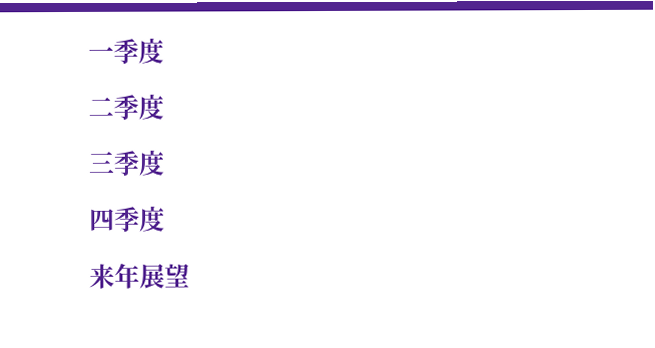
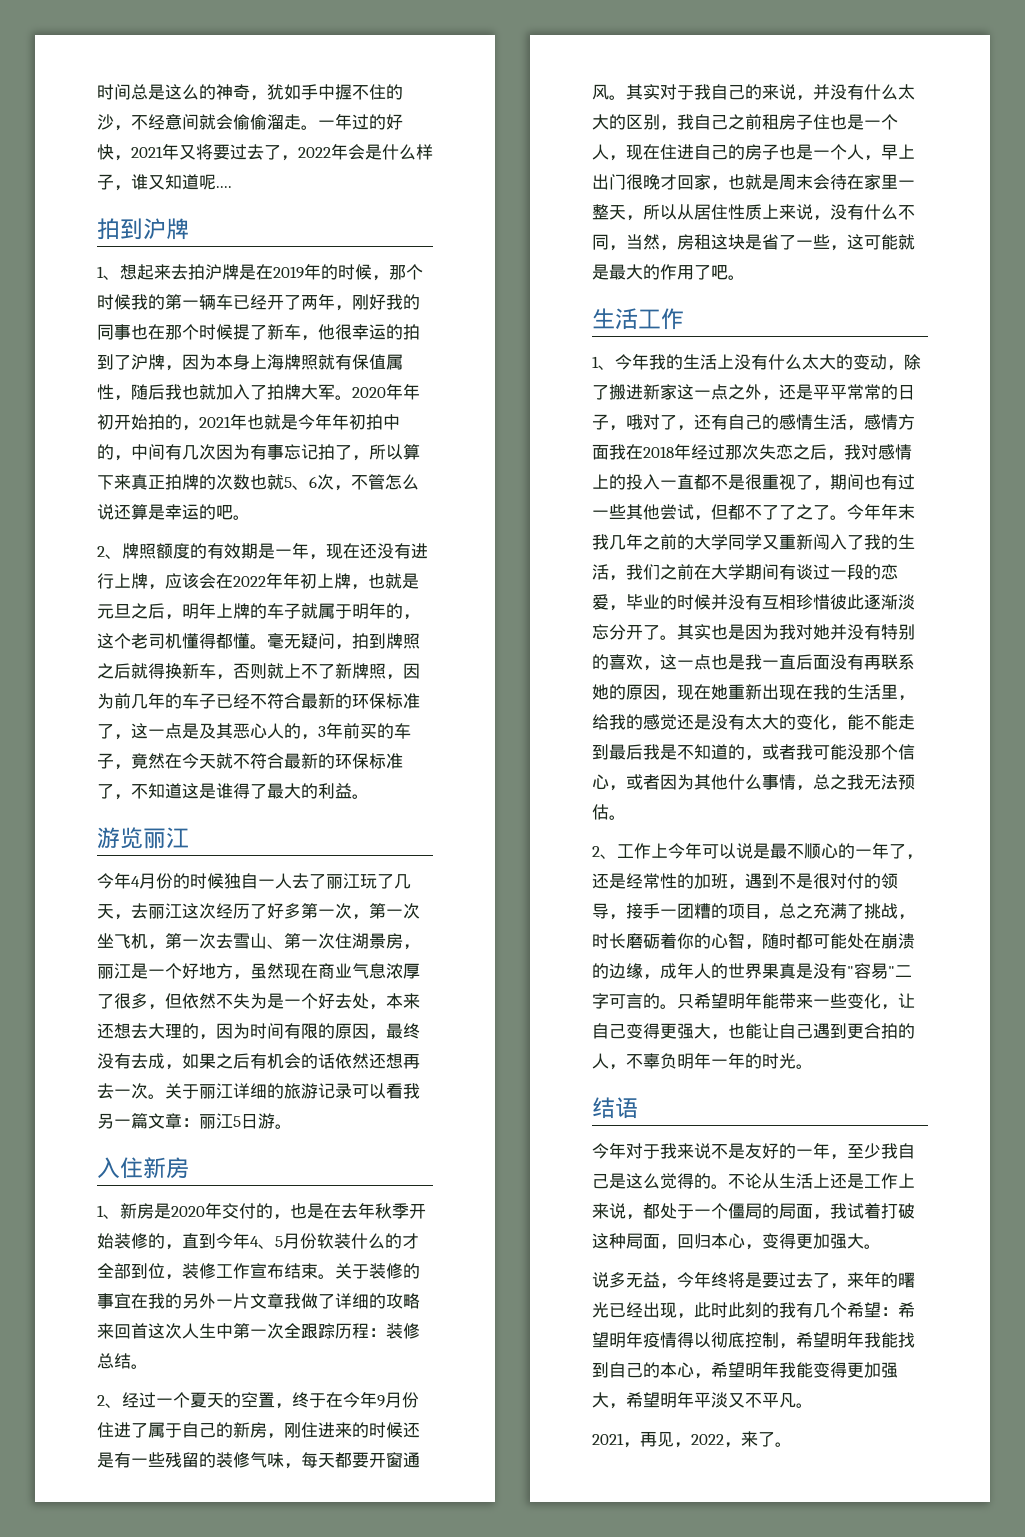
- 一季度
- 二季度
- 三季度
- 四季度
- 来年展望
+ 时间总是这么的神奇，犹如手中握不住的沙，不经意间就会偷偷溜走。一年过的好快，2021年又将要过去了，2022年会是什么样子，谁又知道呢....
+ 拍到沪牌
+ 1、想起来去拍沪牌是在2019年的时候，那个时候我的第一辆车已经开了两年，刚好我的同事也在那个时候提了新车，他很幸运的拍到了沪牌，因为本身上海牌照就有保值属性，随后我也就加入了拍牌大军。2020年年初开始拍的，2021年也就是今年年初拍中的，中间有几次因为有事忘记拍了，所以算下来真正拍牌的次数也就5、6次，不管怎么说还算是幸运的吧。
+ 2、牌照额度的有效期是一年，现在还没有进行上牌，应该会在2022年年初上牌，也就是元旦之后，明年上牌的车子就属于明年的，这个老司机懂得都懂。毫无疑问，拍到牌照之后就得换新车，否则就上不了新牌照，因为前几年的车子已经不符合最新的环保标准了，这一点是及其恶心人的，3年前买的车子，竟然在今天就不符合最新的环保标准了，不知道这是谁得了最大的利益。
+ 游览丽江
+ 今年4月份的时候独自一人去了丽江玩了几天，去丽江这次经历了好多第一次，第一次坐飞机，第一次去雪山、第一次住湖景房，丽江是一个好地方，虽然现在商业气息浓厚了很多，但依然不失为是一个好去处，本来还想去大理的，因为时间有限的原因，最终没有去成，如果之后有机会的话依然还想再去一次。关于丽江详细的旅游记录可以看我另一篇文章：丽江5日游。
+ 入住新房
+ 1、新房是2020年交付的，也是在去年秋季开始装修的，直到今年4、5月份软装什么的才全部到位，装修工作宣布结束。关于装修的事宜在我的另外一片文章我做了详细的攻略来回首这次人生中第一次全跟踪历程：装修总结。
+ 2、经过一个夏天的空置，终于在今年9月份住进了属于自己的新房，刚住进来的时候还是有一些残留的装修气味，每天都要开窗通风。其实对于我自己的来说，并没有什么太大的区别，我自己之前租房子住也是一个人，现在住进自己的房子也是一个人，早上出门很晚才回家，也就是周末会待在家里一整天，所以从居住性质上来说，没有什么不同，当然，房租这块是省了一些，这可能就是最大的作用了吧。
+ 生活工作
+ 1、今年我的生活上没有什么太大的变动，除了搬进新家这一点之外，还是平平常常的日子，哦对了，还有自己的感情生活，感情方面我在2018年经过那次失恋之后，我对感情上的投入一直都不是很重视了，期间也有过一些其他尝试，但都不了了之了。今年年末我几年之前的大学同学又重新闯入了我的生活，我们之前在大学期间有谈过一段的恋爱，毕业的时候并没有互相珍惜彼此逐渐淡忘分开了。其实也是因为我对她并没有特别的喜欢，这一点也是我一直后面没有再联系她的原因，现在她重新出现在我的生活里，给我的感觉还是没有太大的变化，能不能走到最后我是不知道的，或者我可能没那个信心，或者因为其他什么事情，总之我无法预估。
+ 2、工作上今年可以说是最不顺心的一年了，还是经常性的加班，遇到不是很对付的领导，接手一团糟的项目，总之充满了挑战，时长磨砺着你的心智，随时都可能处在崩溃的边缘，成年人的世界果真是没有"容易"二字可言的。只希望明年能带来一些变化，让自己变得更强大，也能让自己遇到更合拍的人，不辜负明年一年的时光。
+ 结语
+ 今年对于我来说不是友好的一年，至少我自己是这么觉得的。不论从生活上还是工作上来说，都处于一个僵局的局面，我试着打破这种局面，回归本心，变得更加强大。
+ 说多无益，今年终将是要过去了，来年的曙光已经出现，此时此刻的我有几个希望：希望明年疫情得以彻底控制，希望明年我能找到自己的本心，希望明年我能变得更加强大，希望明年平淡又不平凡。
+ 2021，再见，2022，来了。

